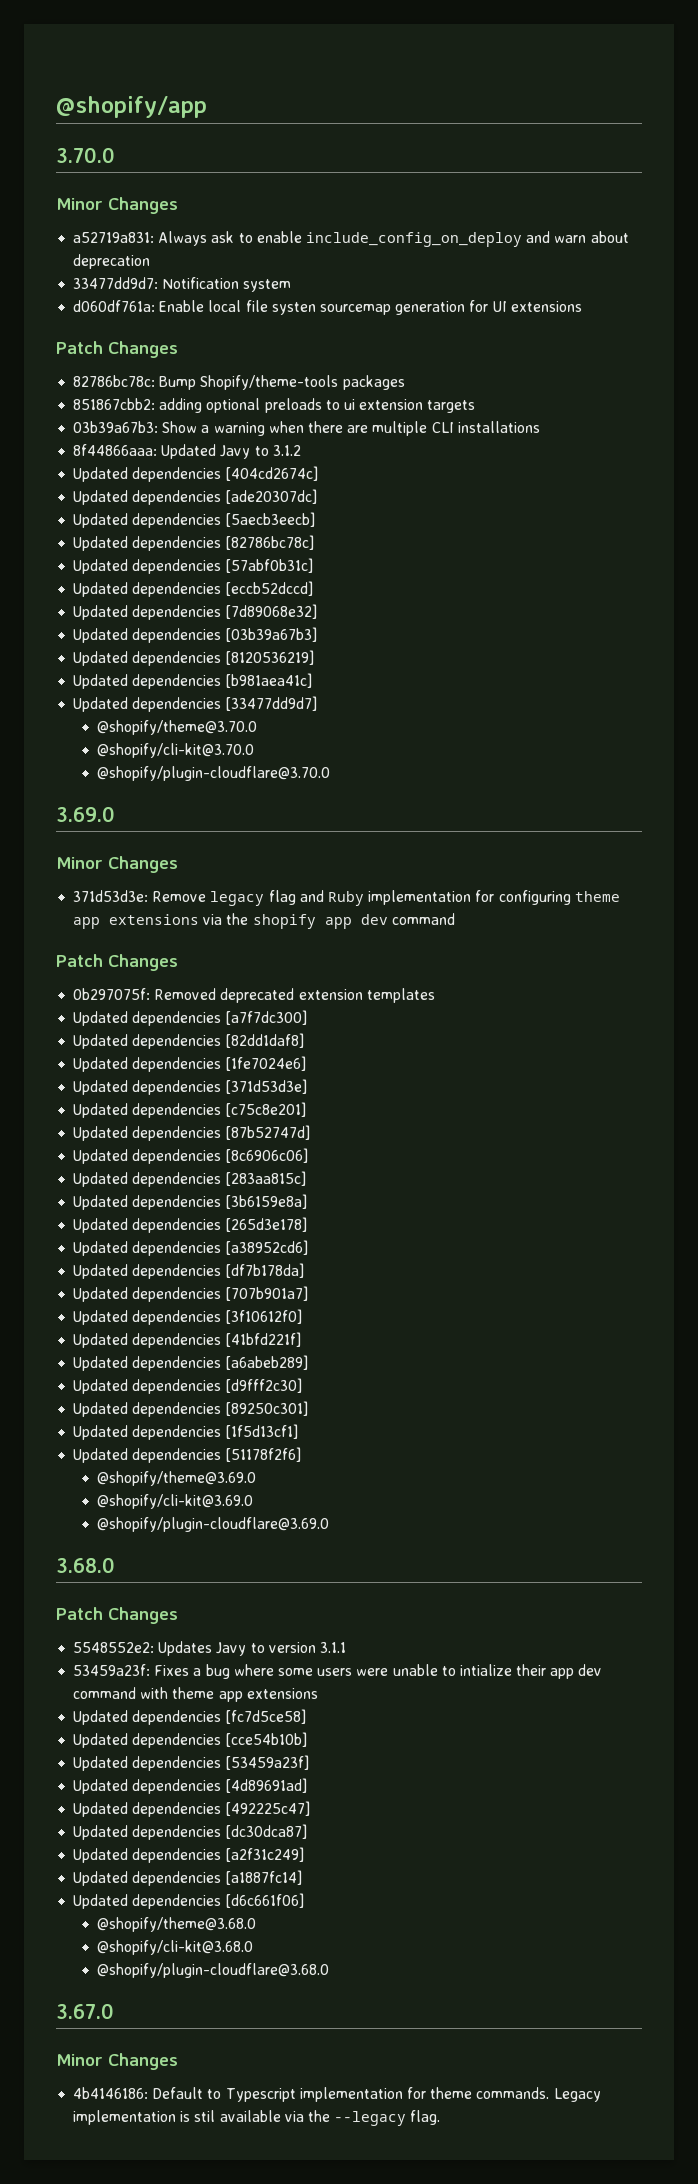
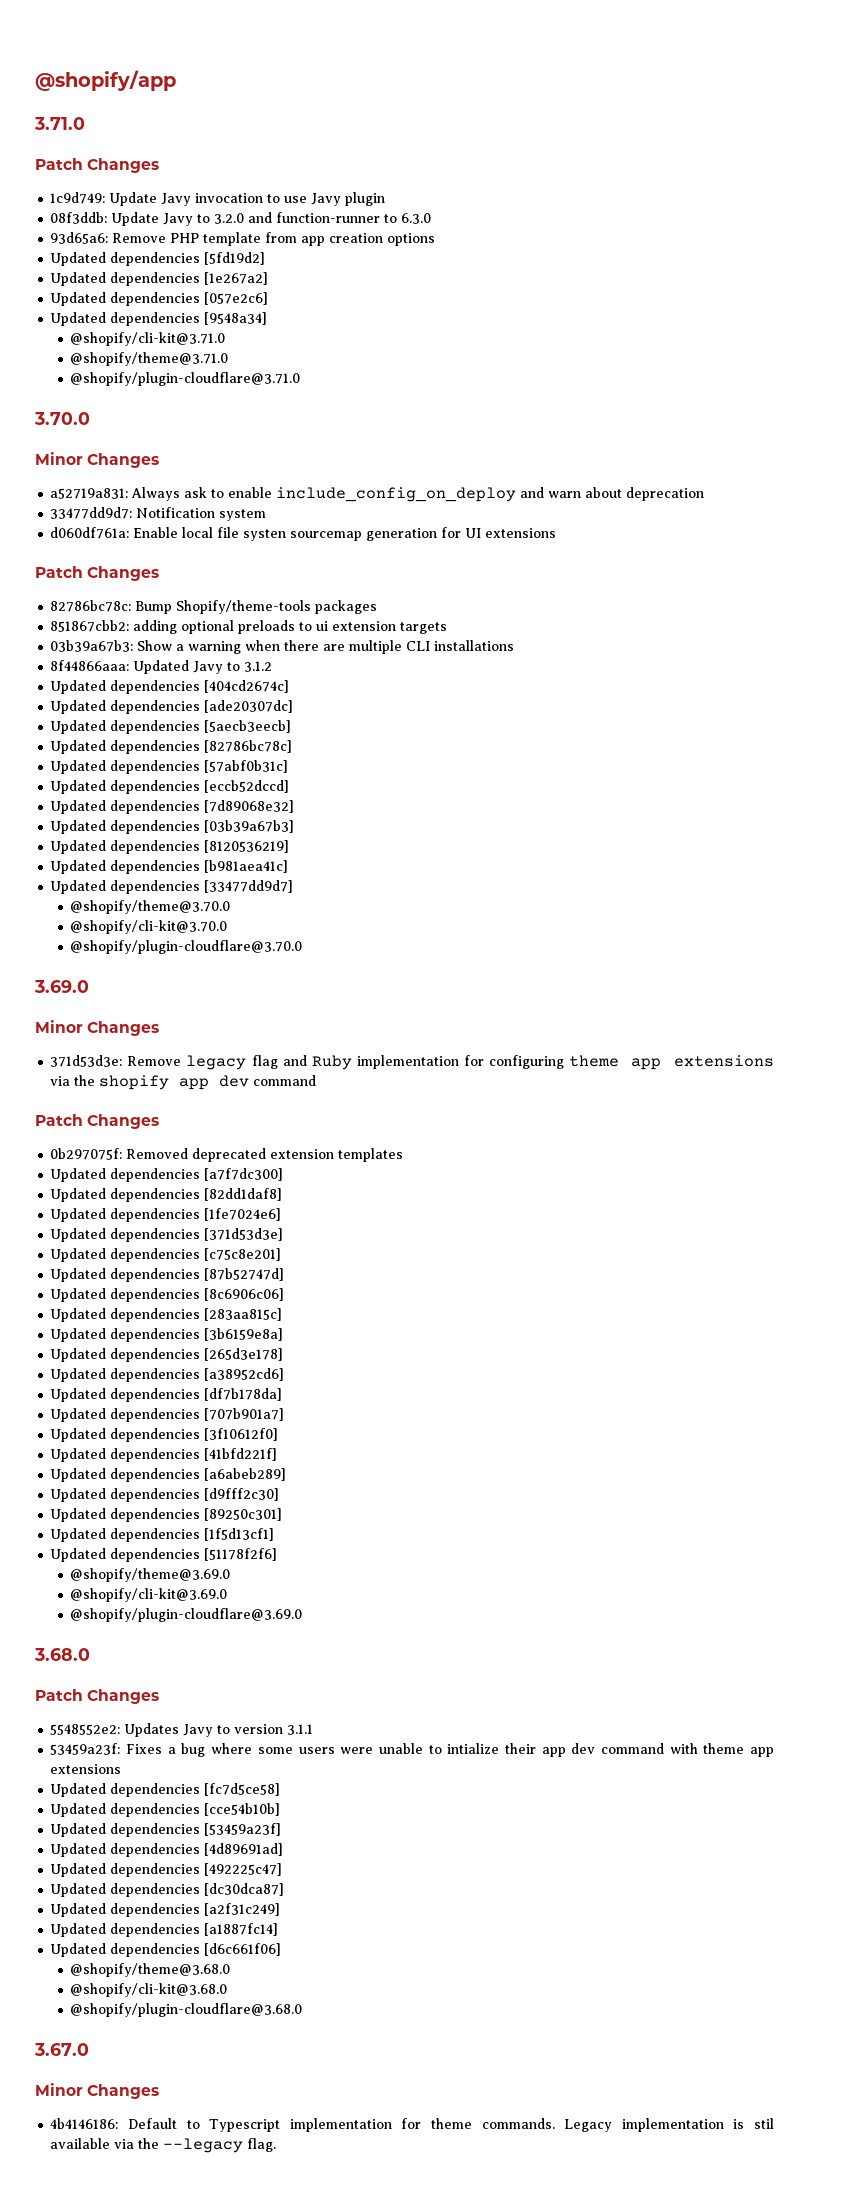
+ 3.71.0
+ Patch Changes
+ 1c9d749: Update Javy invocation to use Javy plugin
+ 08f3ddb: Update Javy to 3.2.0 and function-runner to 6.3.0
+ 93d65a6: Remove PHP template from app creation options
+ Updated dependencies [5fd19d2]
+ Updated dependencies [1e267a2]
+ Updated dependencies [057e2c6]
+ Updated dependencies [9548a34]
+ @shopify/cli-kit@3.71.0
+ @shopify/theme@3.71.0
+ @shopify/plugin-cloudflare@3.71.0

